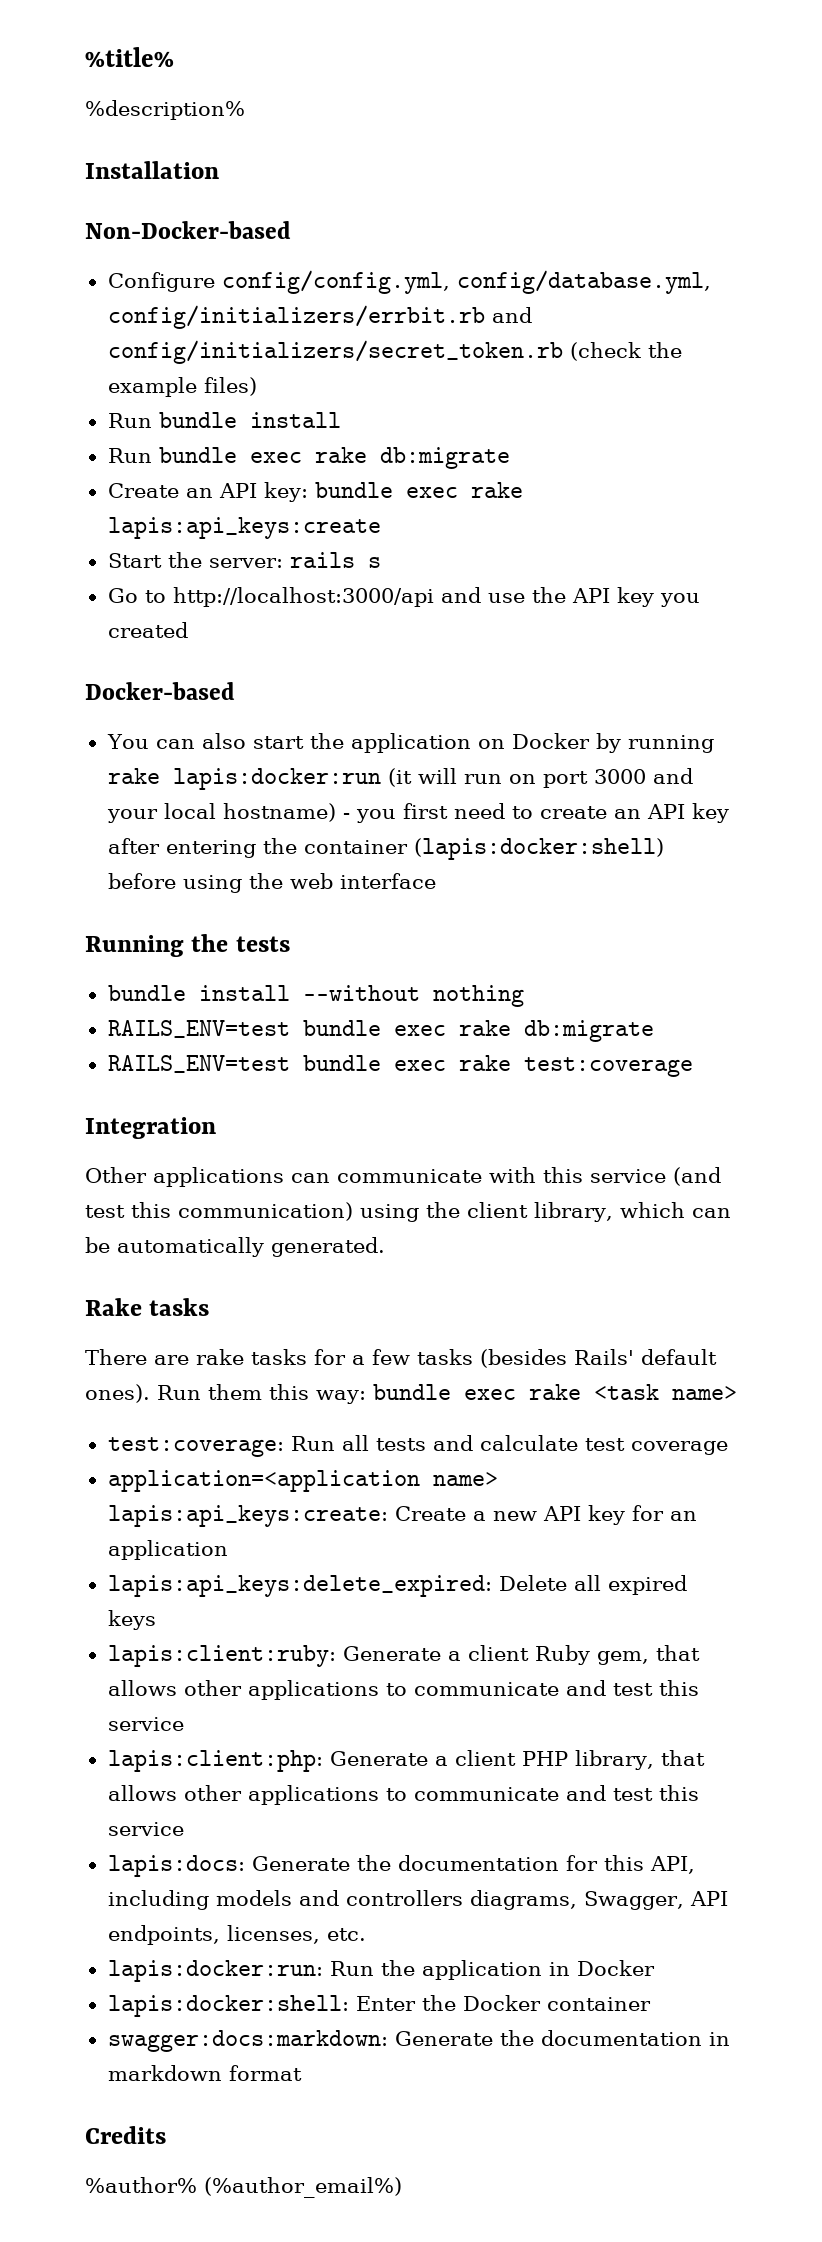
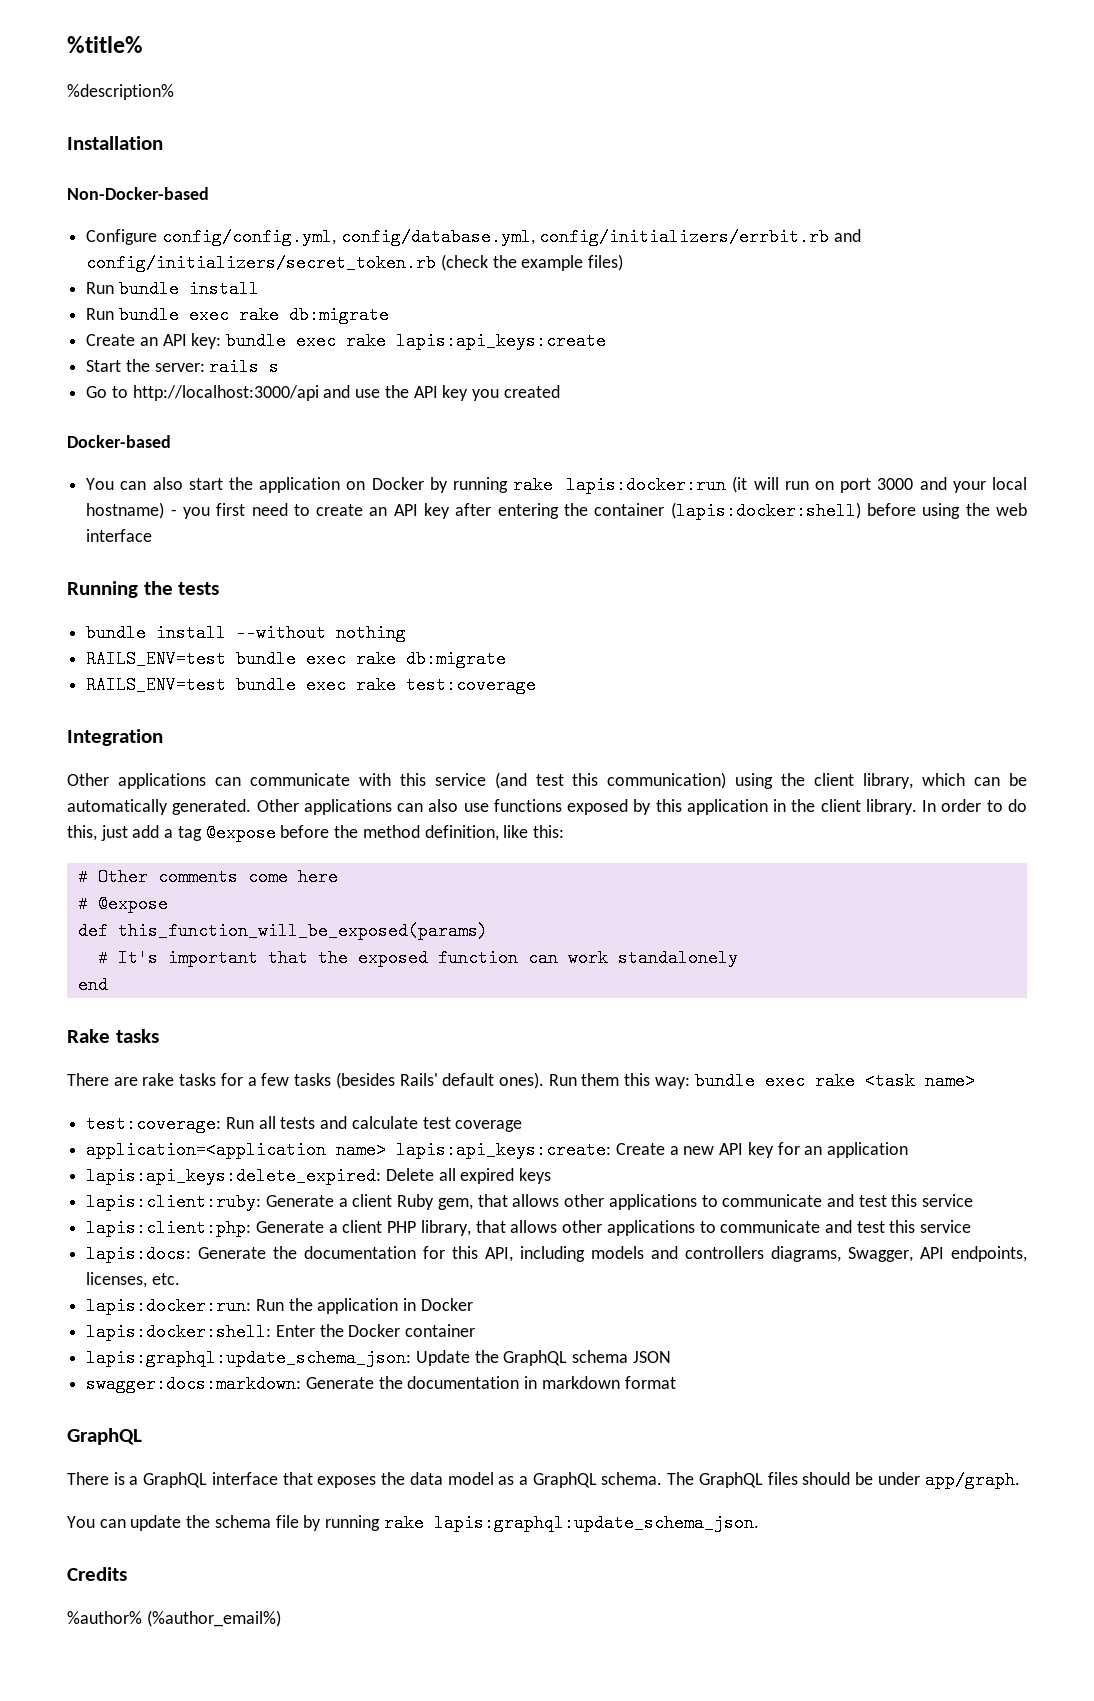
+ Other applications can also use functions exposed by this application in the client library. In order to do this, just add a tag @expose before the method definition, like this:
+ # Other comments come here
+ # @expose
+ def this_function_will_be_exposed(params)
+ # It's important that the exposed function can work standalonely
+ end
+ lapis:graphql:update_schema_json: Update the GraphQL schema JSON
  swagger:docs:markdown: Generate the documentation in markdown format
+ GraphQL
+ There is a GraphQL interface that exposes the data model as a GraphQL schema. The GraphQL files should be under app/graph.
+ You can update the schema file by running rake lapis:graphql:update_schema_json.

